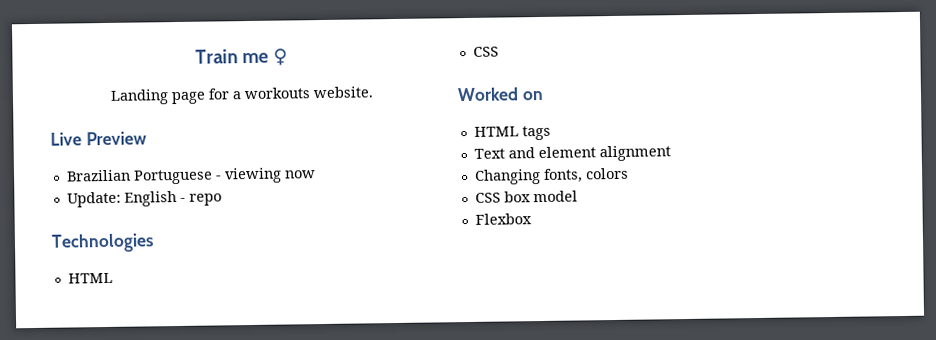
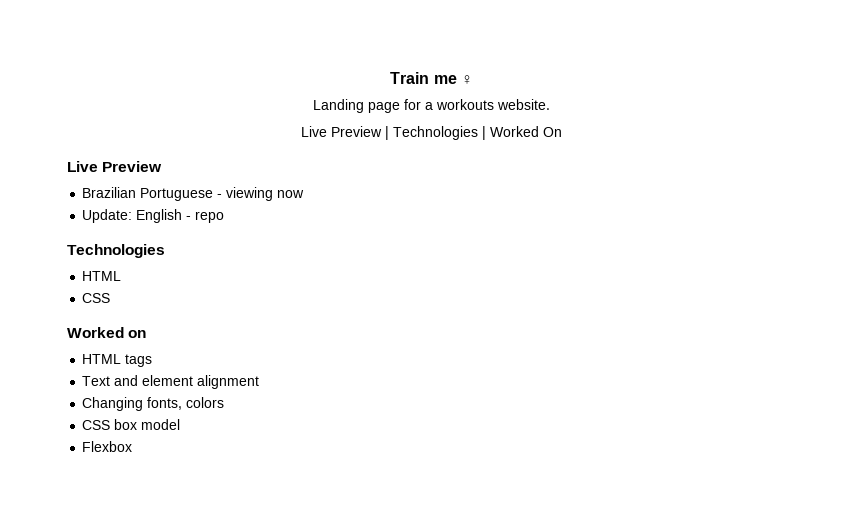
+ Live Preview | Technologies | Worked On

